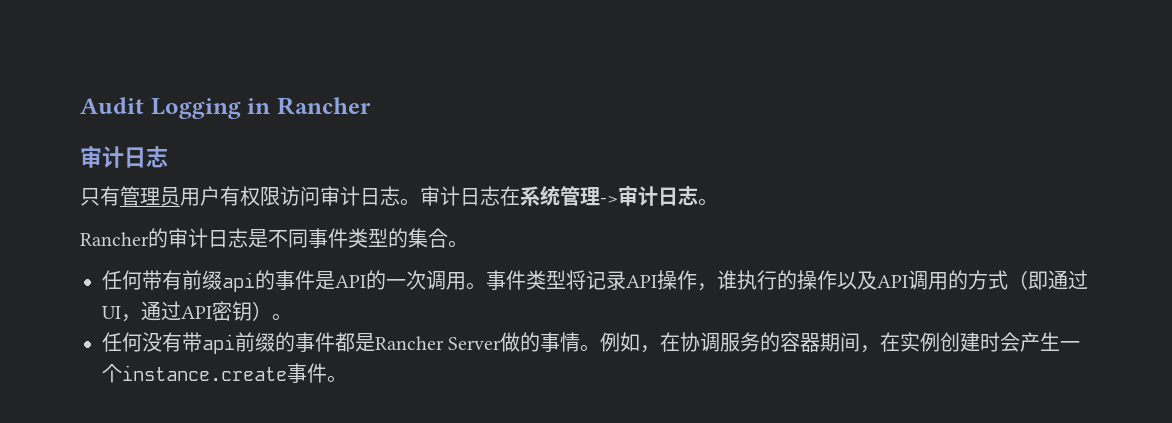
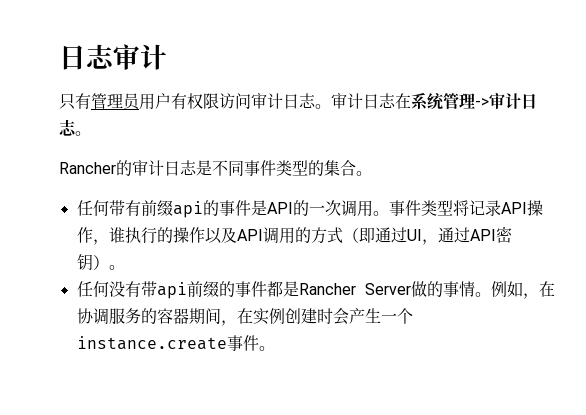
- Audit Logging in Rancher
- 审计日志
+ 日志审计

